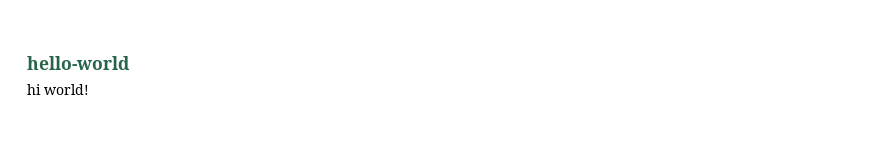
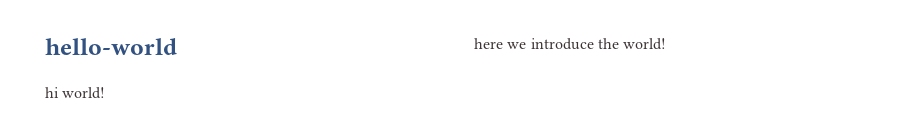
+ here we introduce the world!

